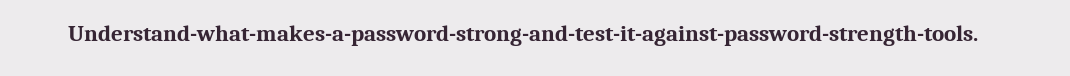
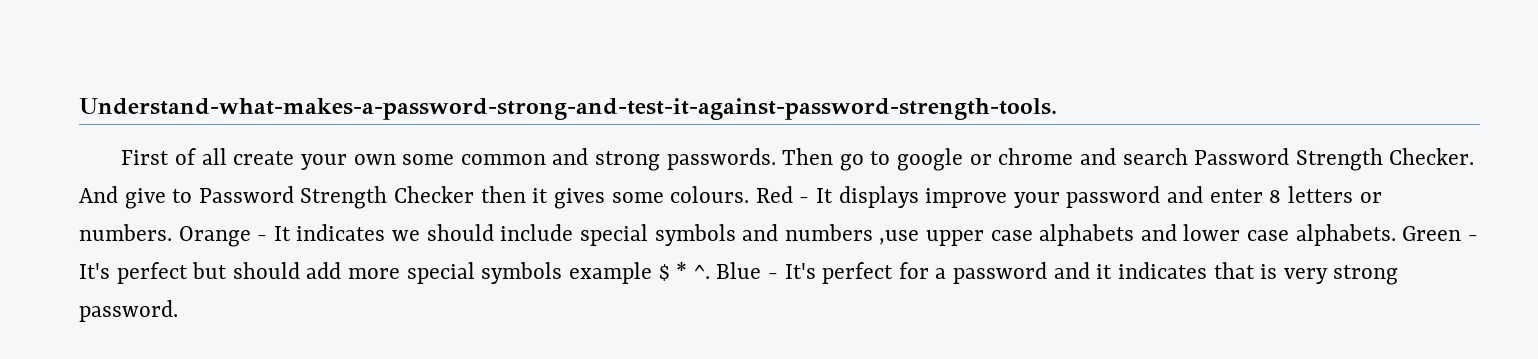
+ First of all create your own some common and strong passwords. Then go to google or chrome and search Password Strength Checker. And give to Password Strength Checker then it gives some colours. Red - It displays improve your password and enter 8 letters or numbers. Orange - It indicates we should include special symbols and numbers ,use upper case alphabets and lower case alphabets. Green - It's perfect but should add more special symbols example $ * ^. Blue - It's perfect for a password and it indicates that is very strong password.

